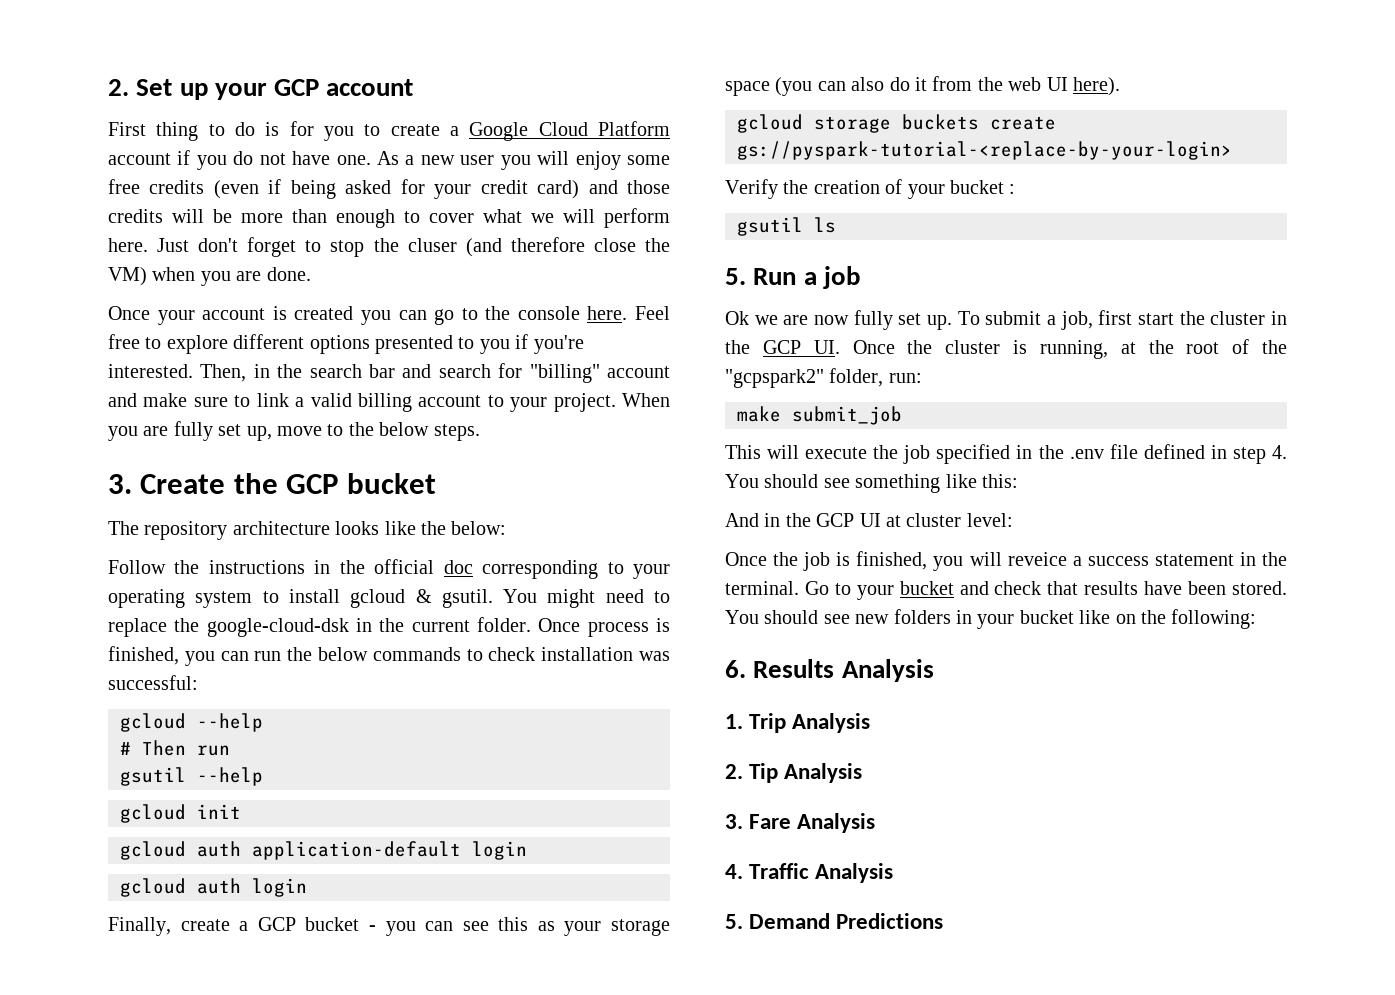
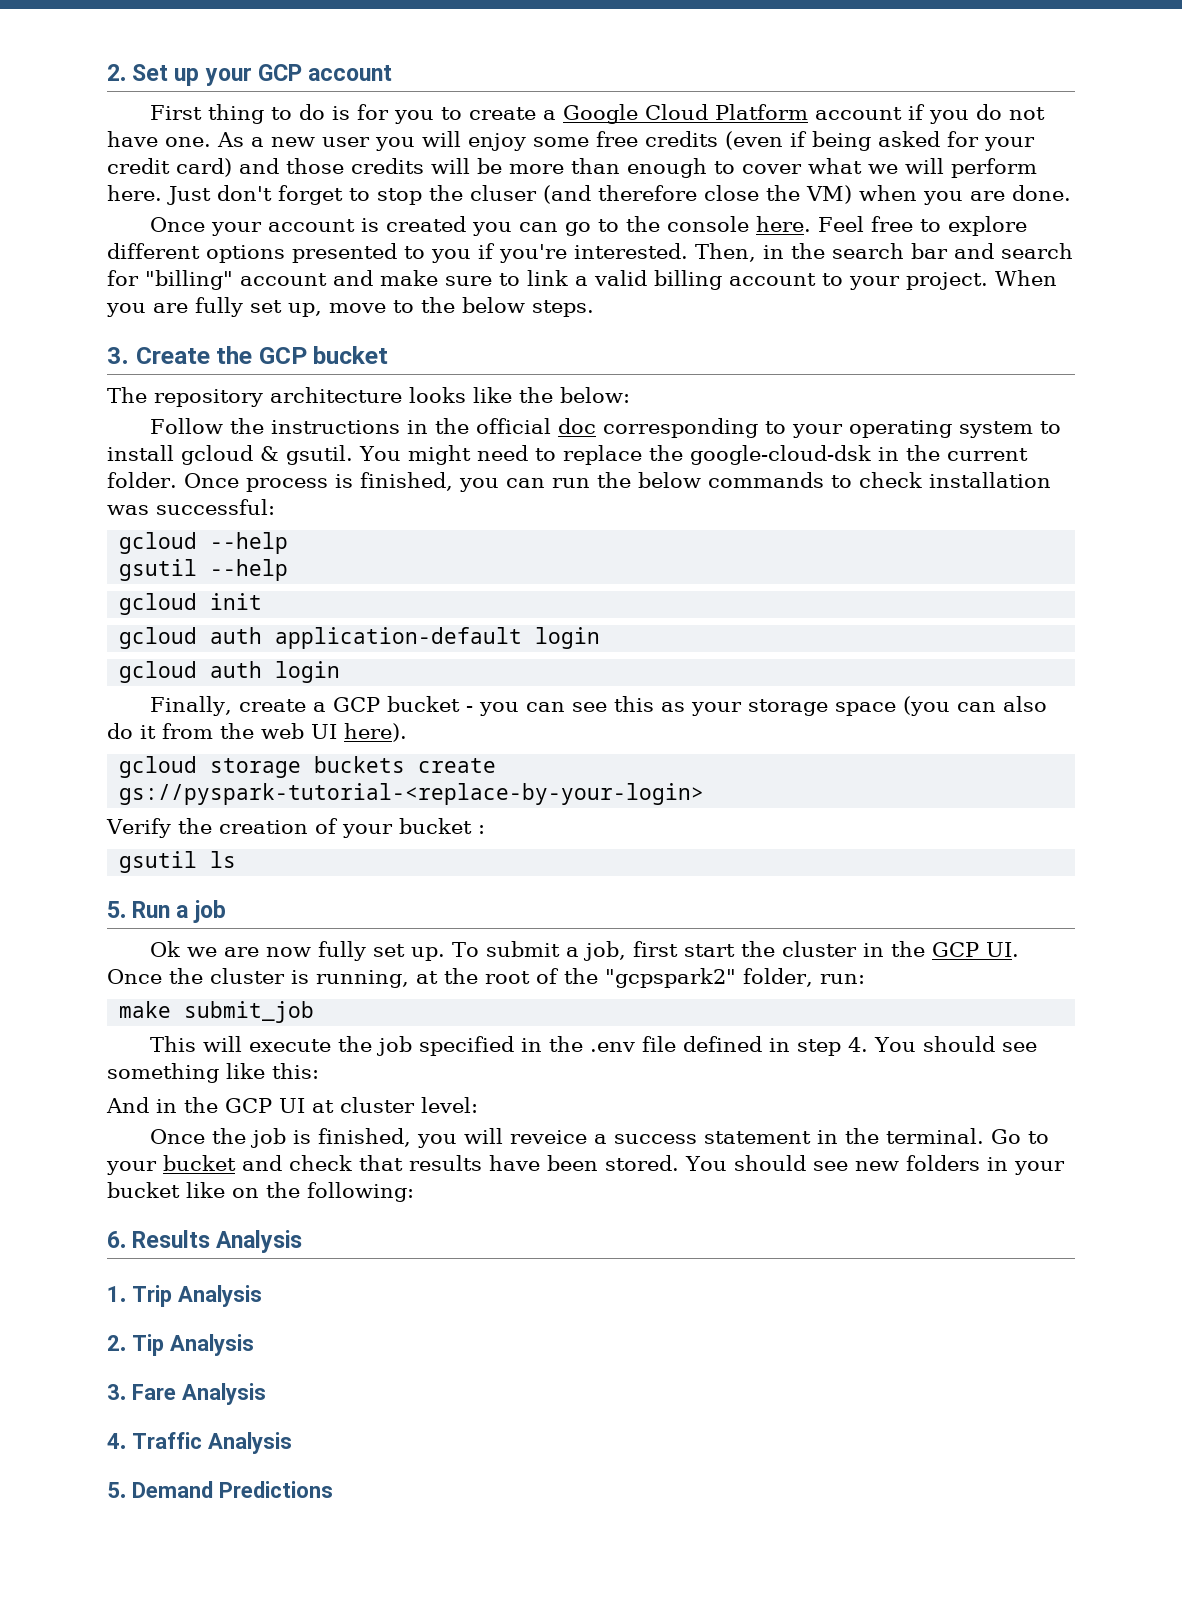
- # Then run

